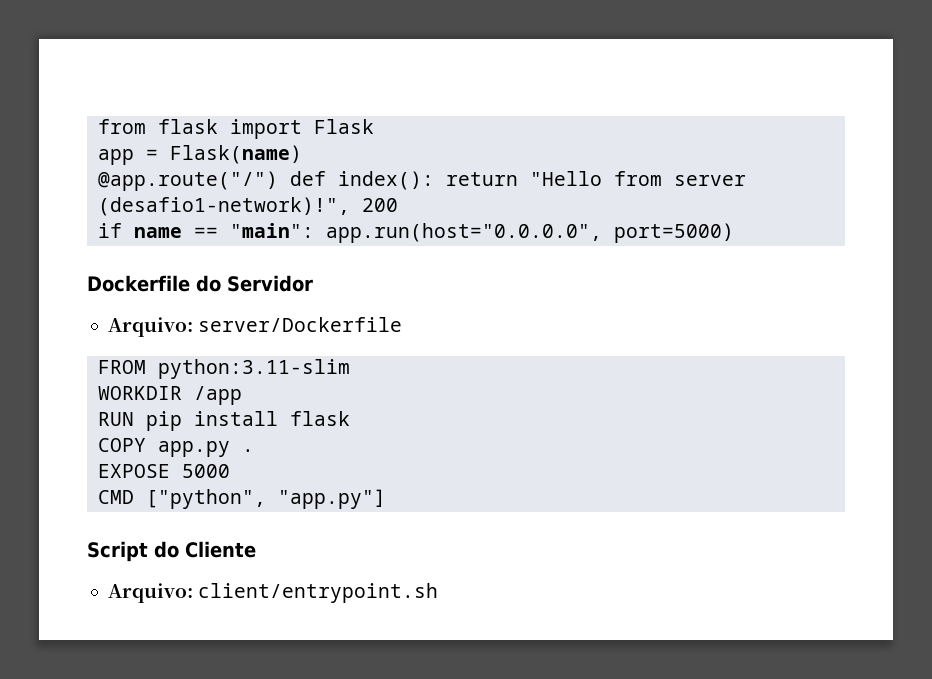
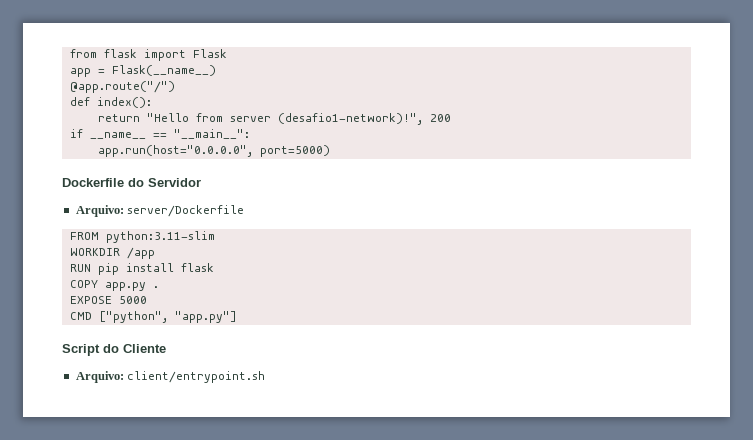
- app = Flask(name)
+ app = Flask(__name__)
- @app.route("/") def index(): return "Hello from server (desafio1-network)!", 200
+ @app.route("/")
+ def index():
+ return "Hello from server (desafio1-network)!", 200
- if name == "main": app.run(host="0.0.0.0", port=5000)
+ if __name__ == "__main__":
+ app.run(host="0.0.0.0", port=5000)

